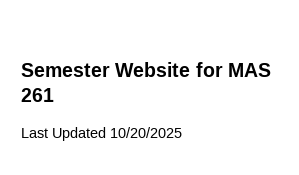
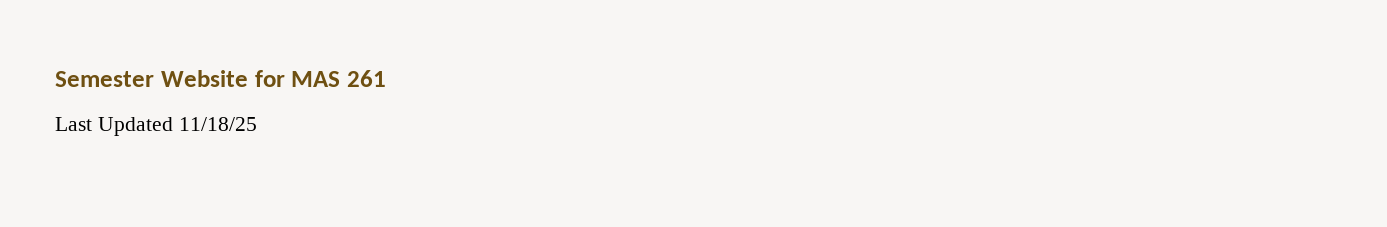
- Last Updated 10/20/2025
+ Last Updated 11/18/25

